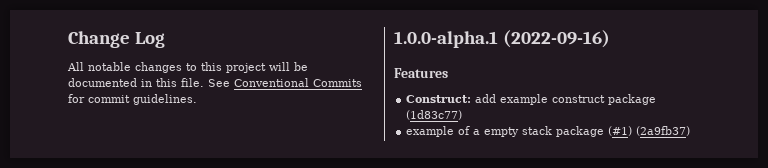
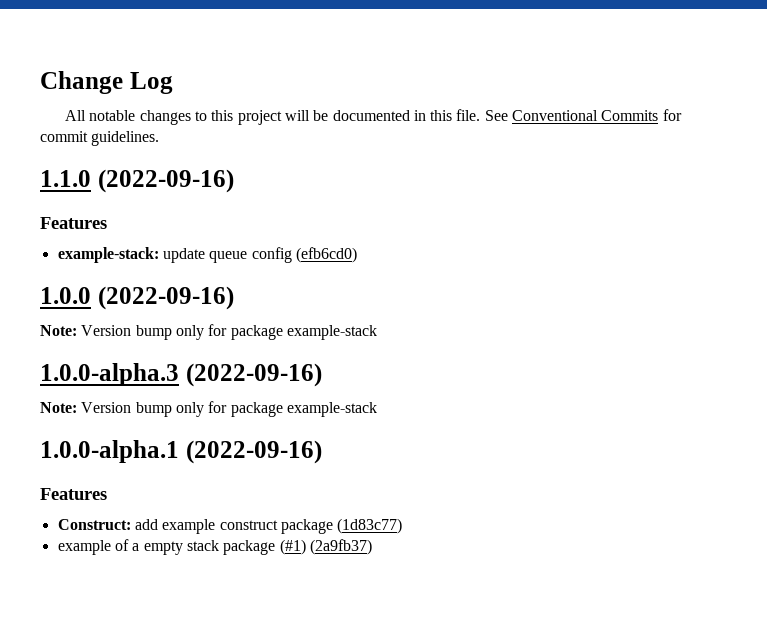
+ 1.1.0 (2022-09-16)
+ Features
+ example-stack: update queue config (efb6cd0)
+ 1.0.0 (2022-09-16)
+ Note: Version bump only for package example-stack
+ 1.0.0-alpha.3 (2022-09-16)
+ Note: Version bump only for package example-stack

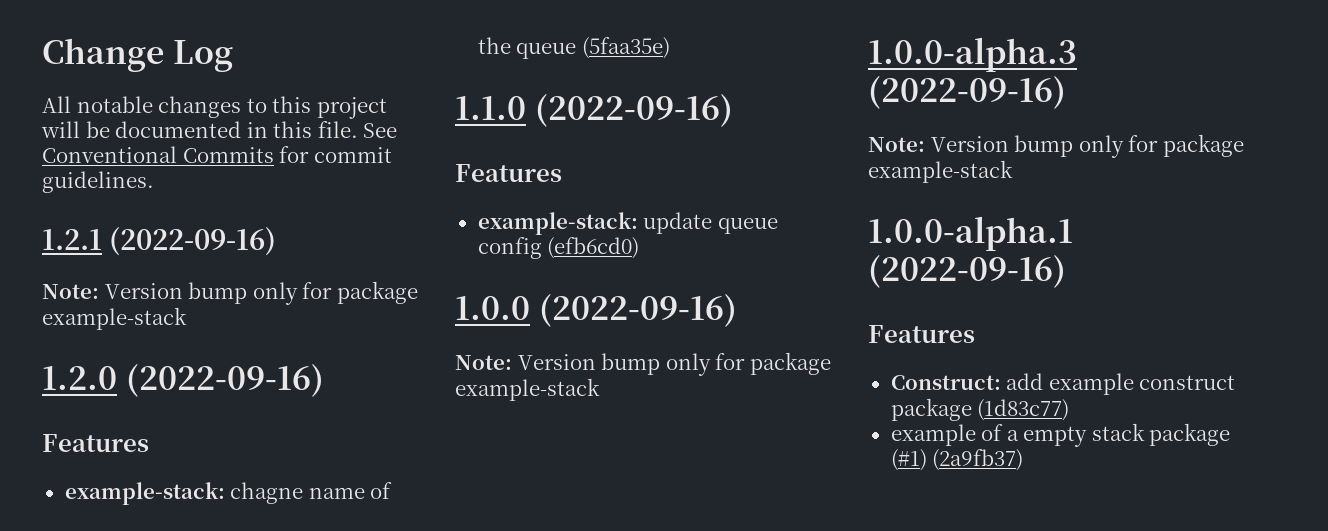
+ 1.2.1 (2022-09-16)
+ Note: Version bump only for package example-stack
+ 1.2.0 (2022-09-16)
+ Features
+ example-stack: chagne name of the queue (5faa35e)

